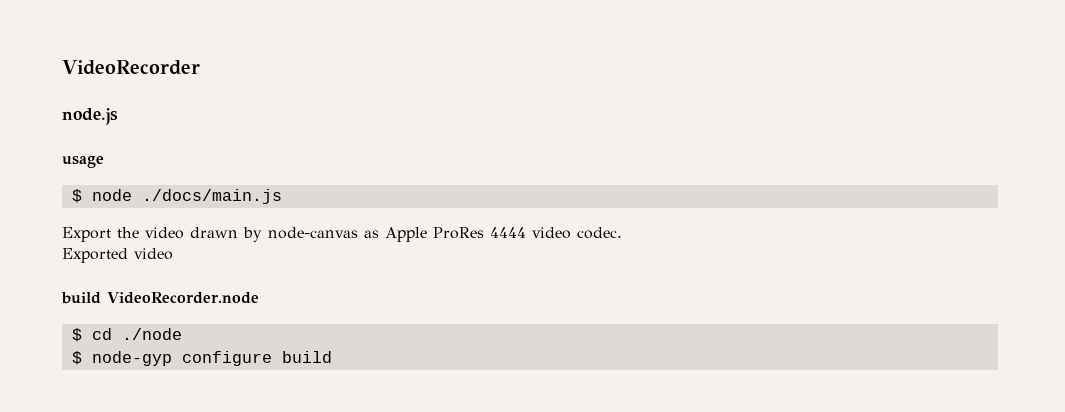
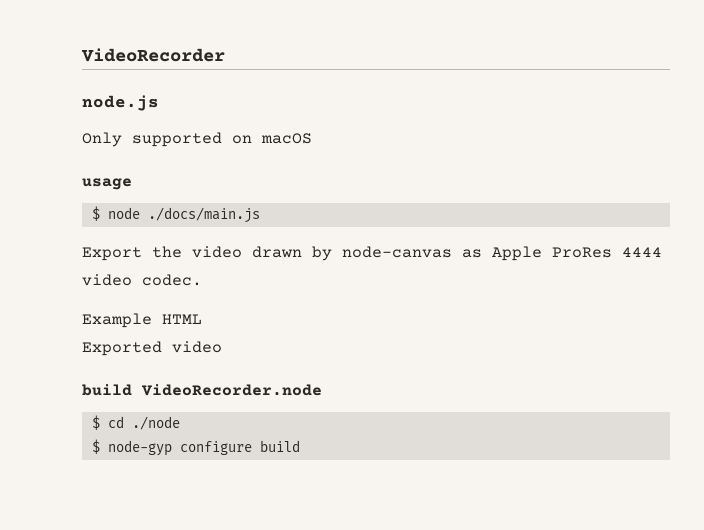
+ Only supported on macOS
+ Example HTML

